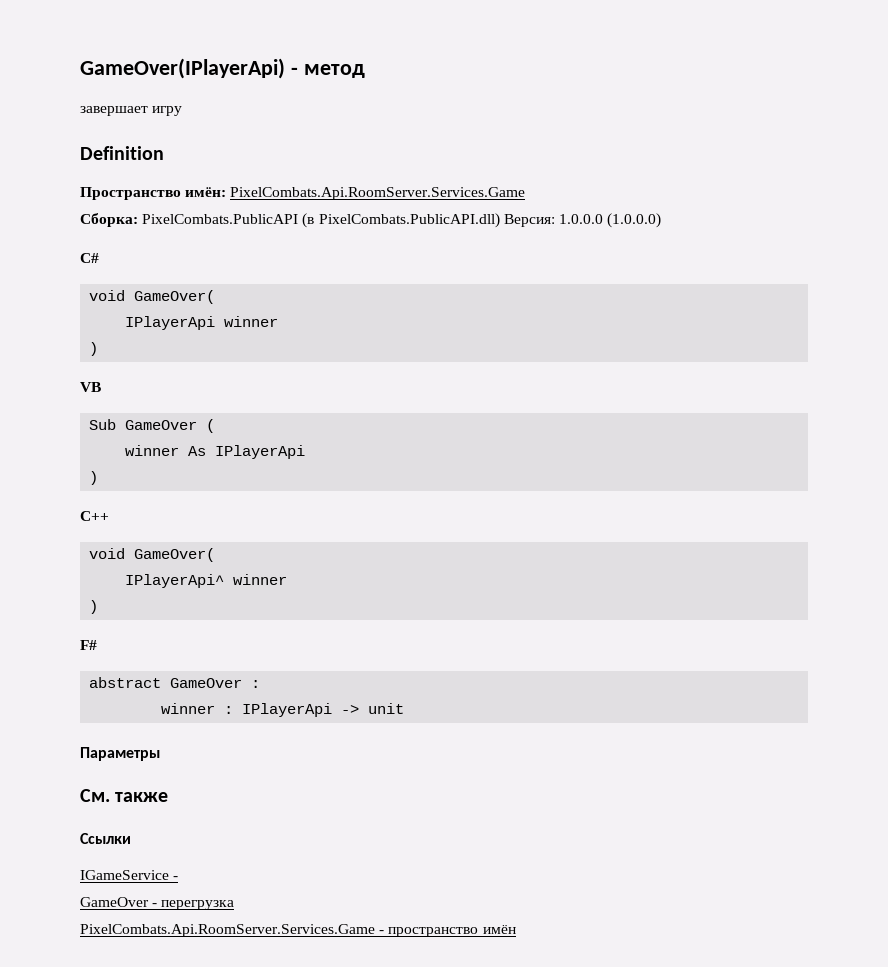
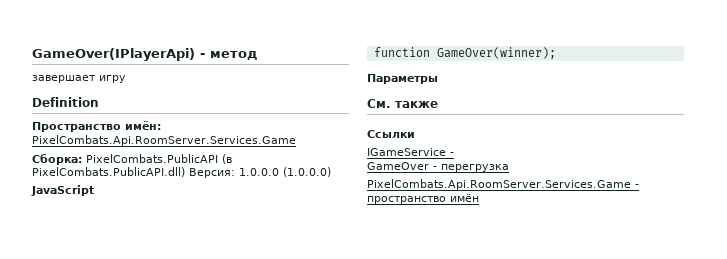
- C#
- void GameOver(
- IPlayerApi winner
- )
- VB
- Sub GameOver (
- winner As IPlayerApi
- )
- C++
- void GameOver(
- IPlayerApi^ winner
- )
- F#
- abstract GameOver :
- winner : IPlayerApi -> unit
+ JavaScript
+ function GameOver(winner);

